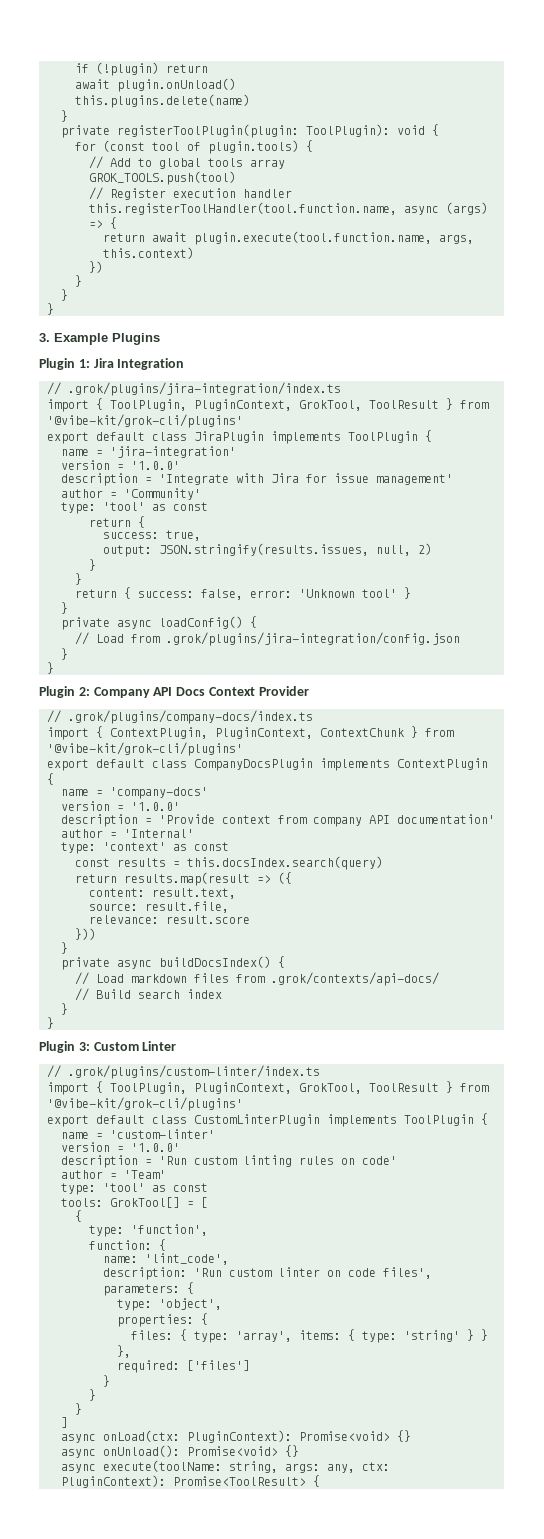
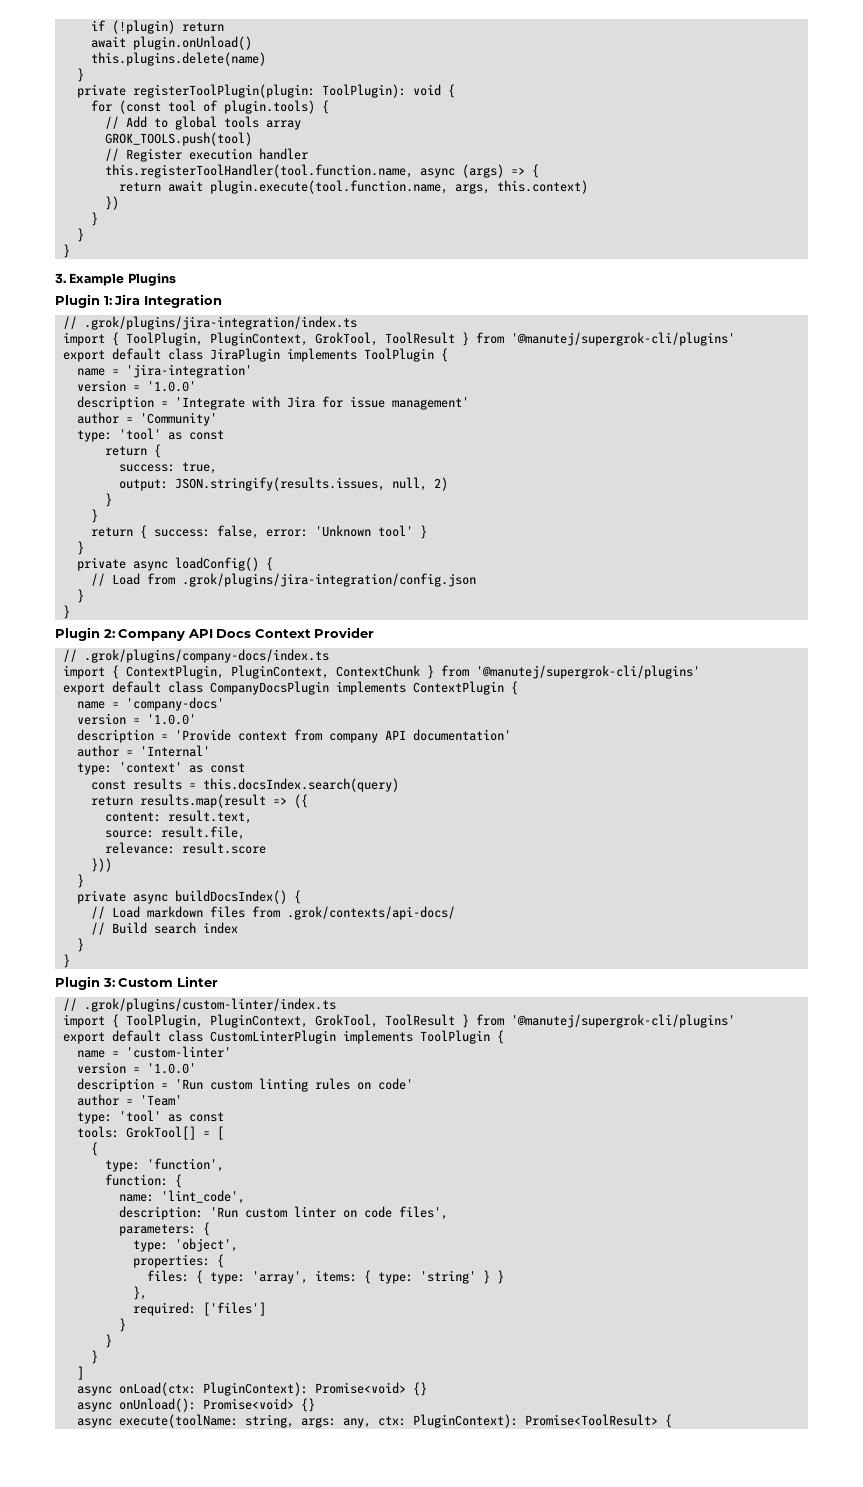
  // .grok/plugins/jira-integration/index.ts
- import { ToolPlugin, PluginContext, GrokTool, ToolResult } from '@vibe-kit/grok-cli/plugins'
+ import { ToolPlugin, PluginContext, GrokTool, ToolResult } from '@manutej/supergrok-cli/plugins'
- import { ContextPlugin, PluginContext, ContextChunk } from '@vibe-kit/grok-cli/plugins'
+ import { ContextPlugin, PluginContext, ContextChunk } from '@manutej/supergrok-cli/plugins'
  // .grok/plugins/custom-linter/index.ts
- import { ToolPlugin, PluginContext, GrokTool, ToolResult } from '@vibe-kit/grok-cli/plugins'
+ import { ToolPlugin, PluginContext, GrokTool, ToolResult } from '@manutej/supergrok-cli/plugins'

